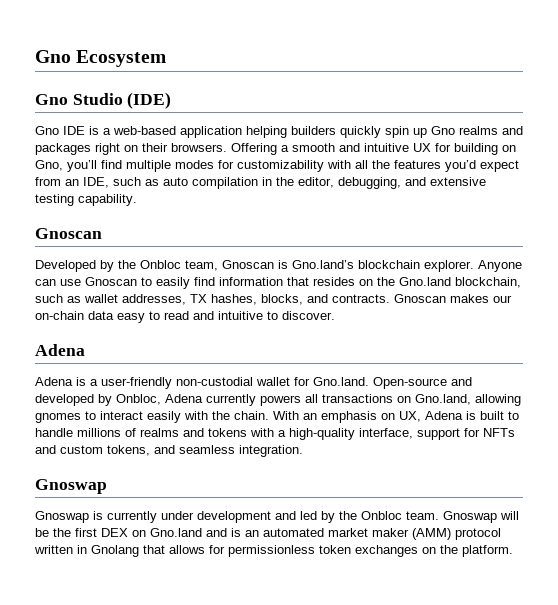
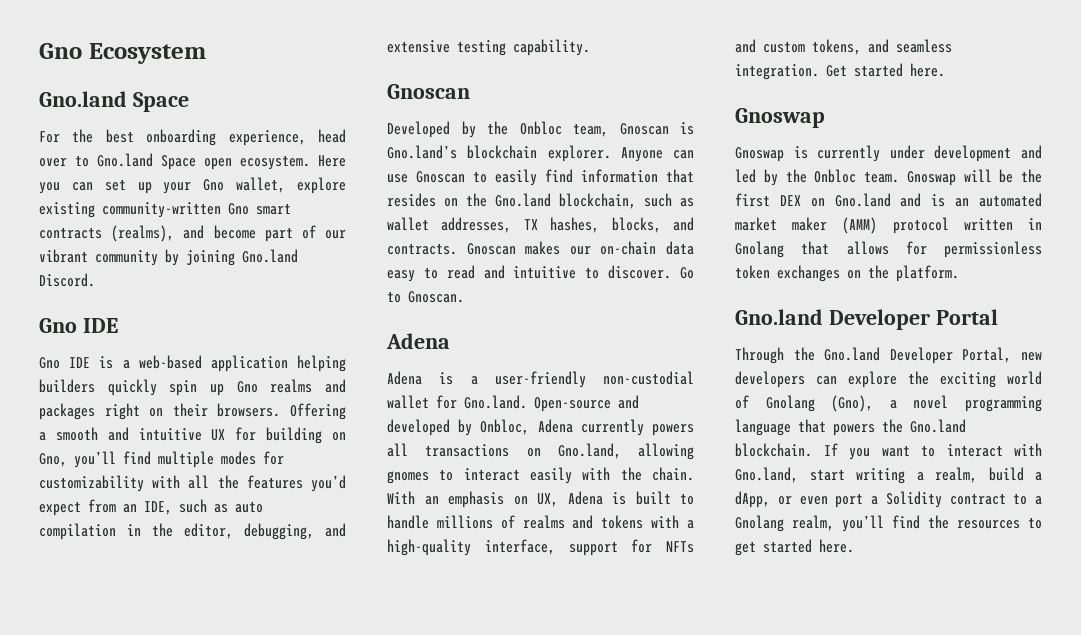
  Gno Ecosystem
- Gno Studio (IDE)
+ Gno.land Space
+ For the best onboarding experience, head over to Gno.land Space open ecosystem. Here you can set up your Gno wallet, explore existing community-written Gno smart contracts (realms), and become part of our vibrant community by joining Gno.land Discord.
+ Gno IDE
+ Go to Gnoscan.
+ Get started here.
+ Gno.land Developer Portal
+ Through the Gno.land Developer Portal, new developers can explore the exciting world of Gnolang (Gno), a novel programming language that powers the Gno.land blockchain. If you want to interact with Gno.land, start writing a realm, build a dApp, or even port a Solidity contract to a Gnolang realm, you’ll find the resources to get started here.

